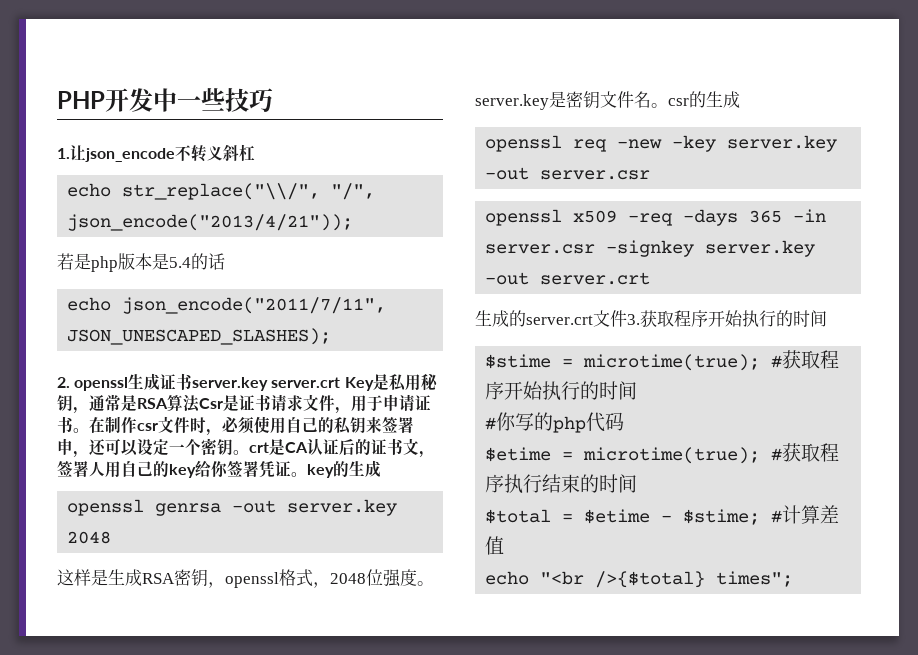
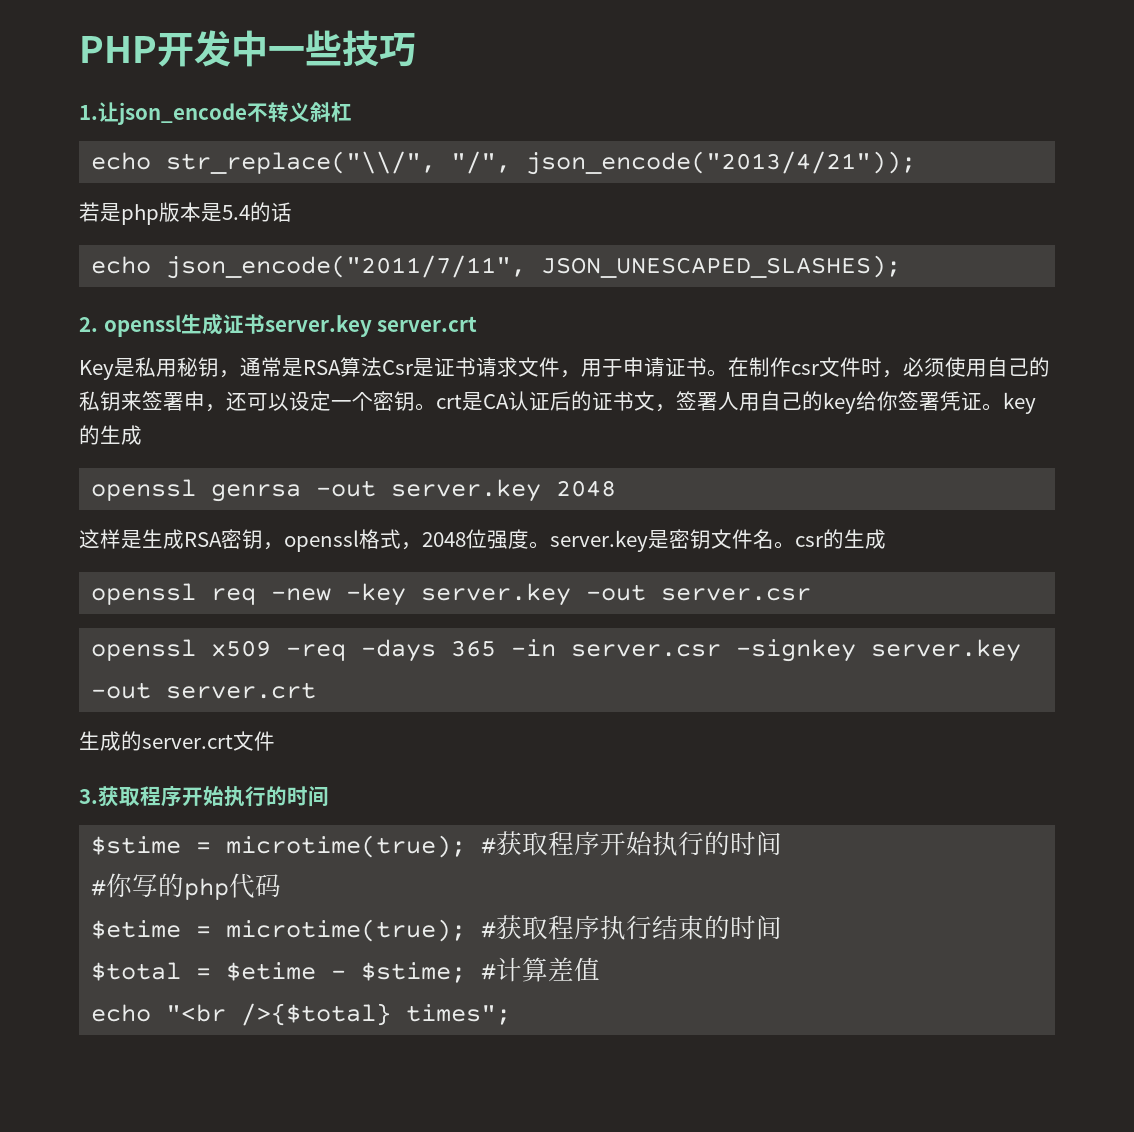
- 2. openssl生成证书server.key server.crt Key是私用秘钥，通常是RSA算法Csr是证书请求文件，用于申请证书。
+ 2. openssl生成证书server.key server.crt
+ Key是私用秘钥，通常是RSA算法Csr是证书请求文件，用于申请证书。
- 生成的server.crt文件3.获取程序开始执行的时间
+ 生成的server.crt文件
+ 3.获取程序开始执行的时间

